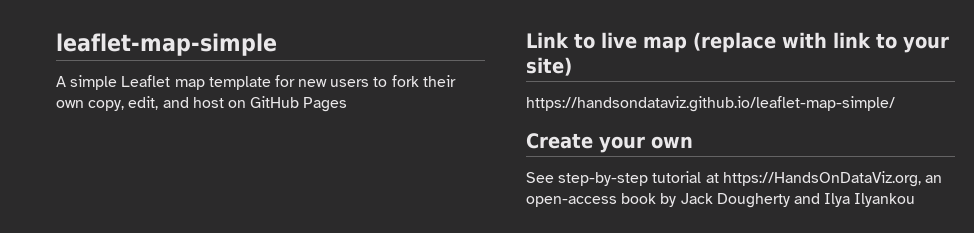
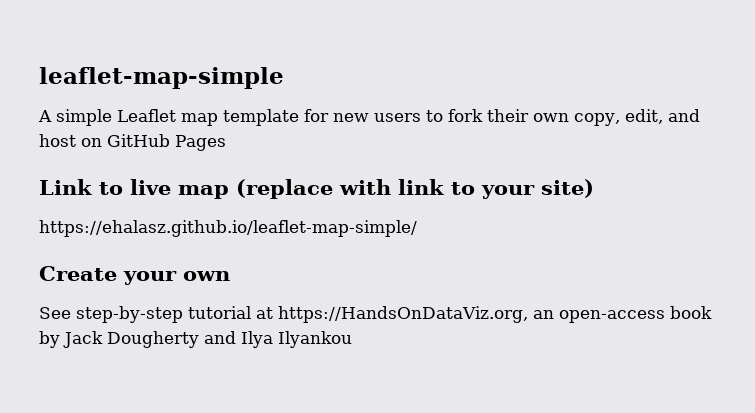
- https://handsondataviz.github.io/leaflet-map-simple/
+ https://ehalasz.github.io/leaflet-map-simple/

